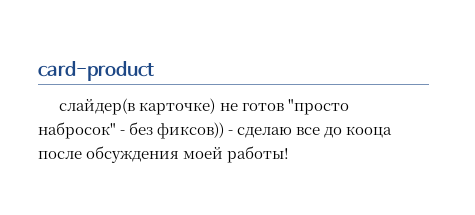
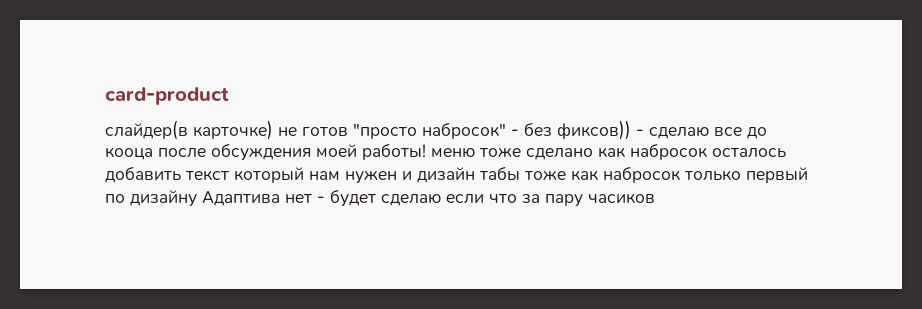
- слайдер(в карточке) не готов "просто набросок" - без фиксов)) - сделаю все до кооца после обсуждения моей работы!
+ слайдер(в карточке) не готов "просто набросок" - без фиксов)) - сделаю все до кооца после обсуждения моей работы! меню тоже сделано как набросок осталось добавить текст который нам нужен и дизайн табы тоже как набросок только первый по дизайну Адаптива нет - будет сделаю если что за пару часиков

